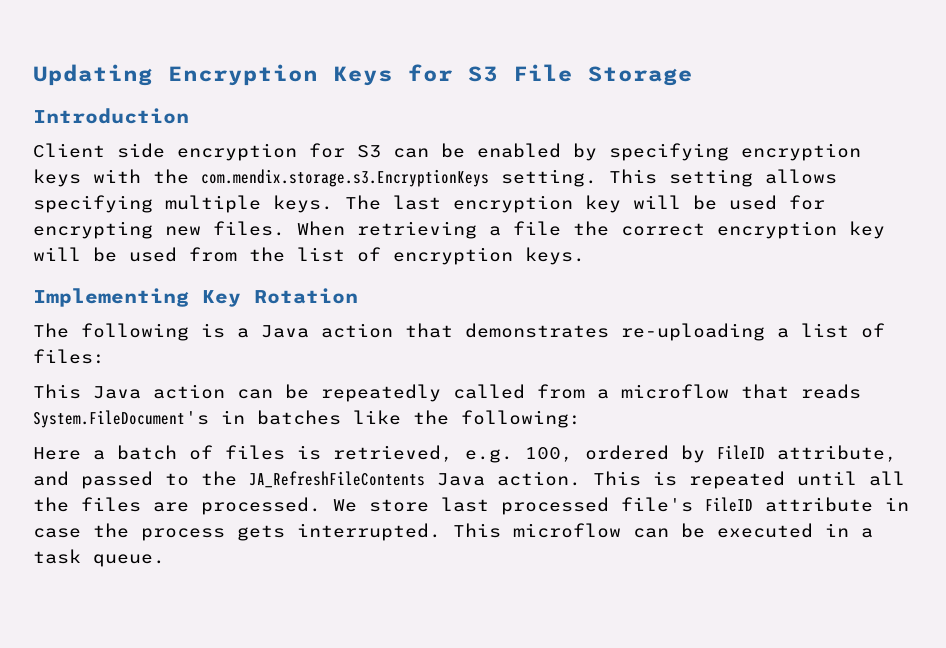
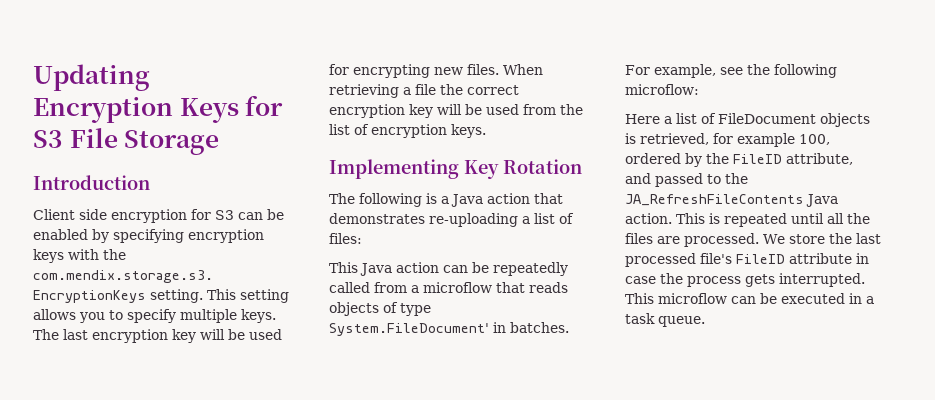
- This setting allows specifying multiple keys.
+ This setting allows you to specify multiple keys.
- This Java action can be repeatedly called from a microflow that reads System.FileDocument's in batches like the following:
- Here a batch of files is retrieved, e.g. 100, ordered by FileID attribute, and passed to the JA_RefreshFileContents Java action.
+ This Java action can be repeatedly called from a microflow that reads objects of type System.FileDocument' in batches. For example, see the following microflow:
+ Here a list of FileDocument objects is retrieved, for example 100, ordered by the FileID attribute, and passed to the JA_RefreshFileContents Java action.
- We store last processed file's FileID attribute in case the process gets interrupted.
+ We store the last processed file's FileID attribute in case the process gets interrupted.

